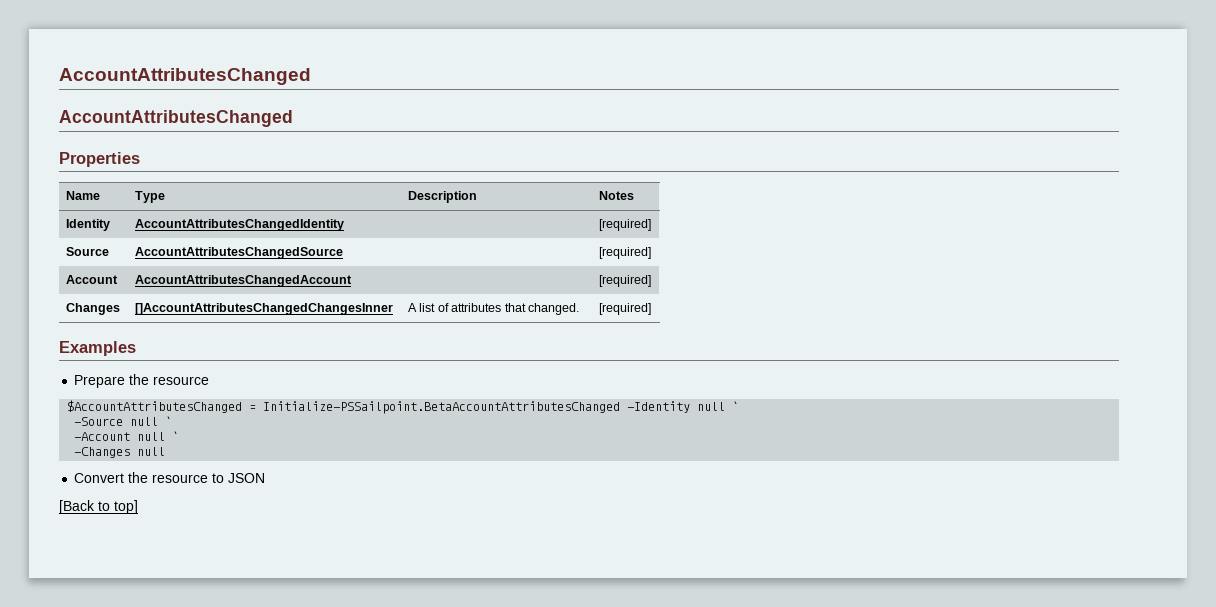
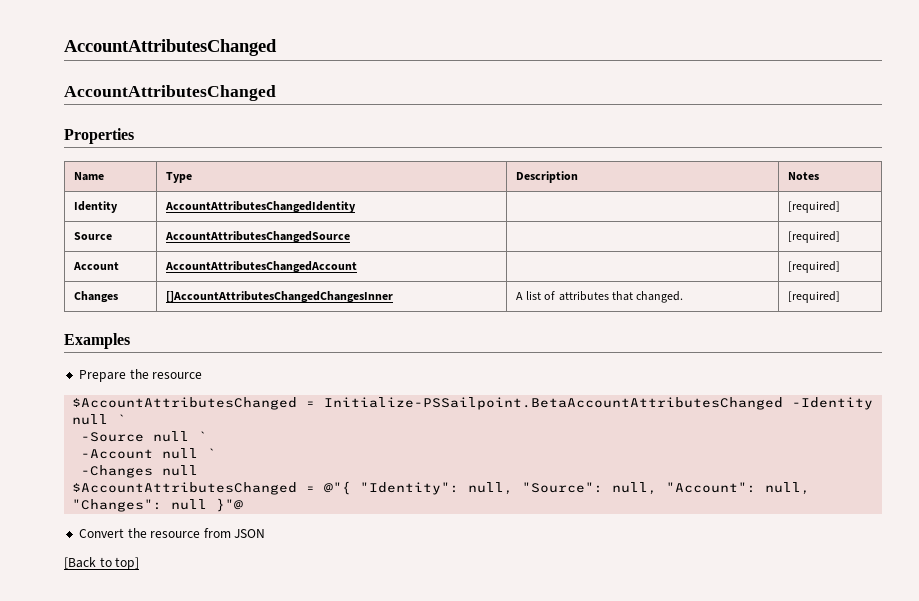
+ $AccountAttributesChanged = @"{ "Identity": null, "Source": null, "Account": null, "Changes": null }"@
- Convert the resource to JSON
+ Convert the resource from JSON

